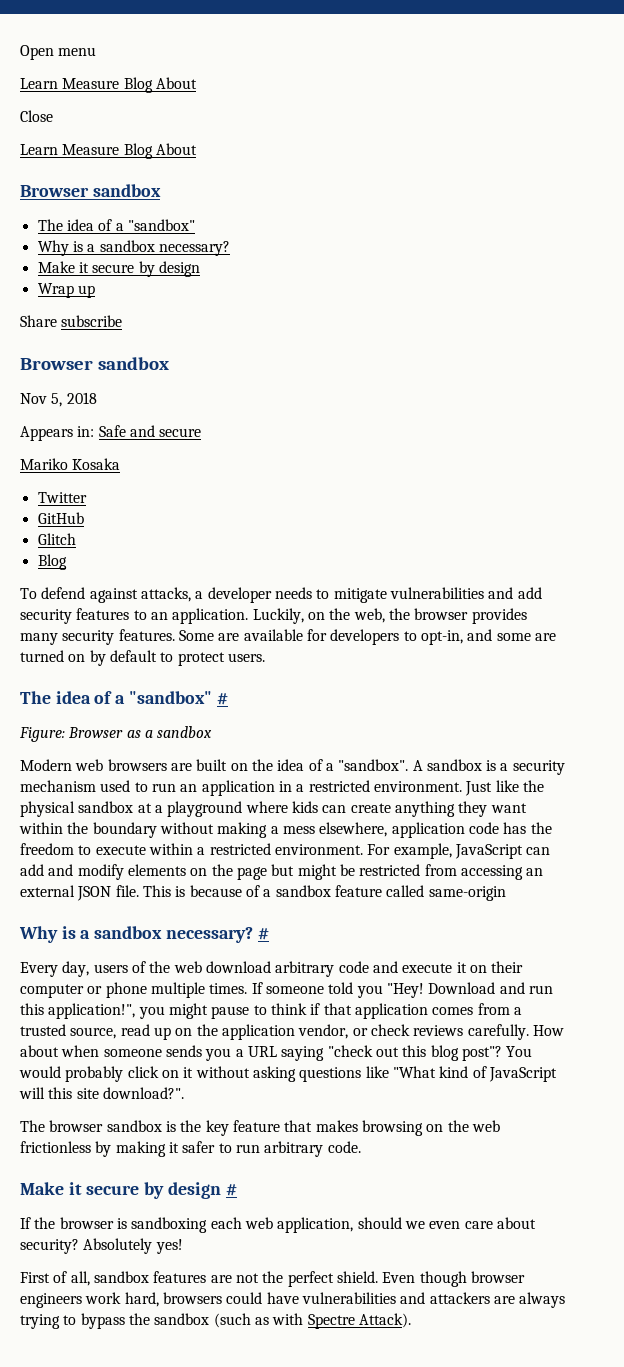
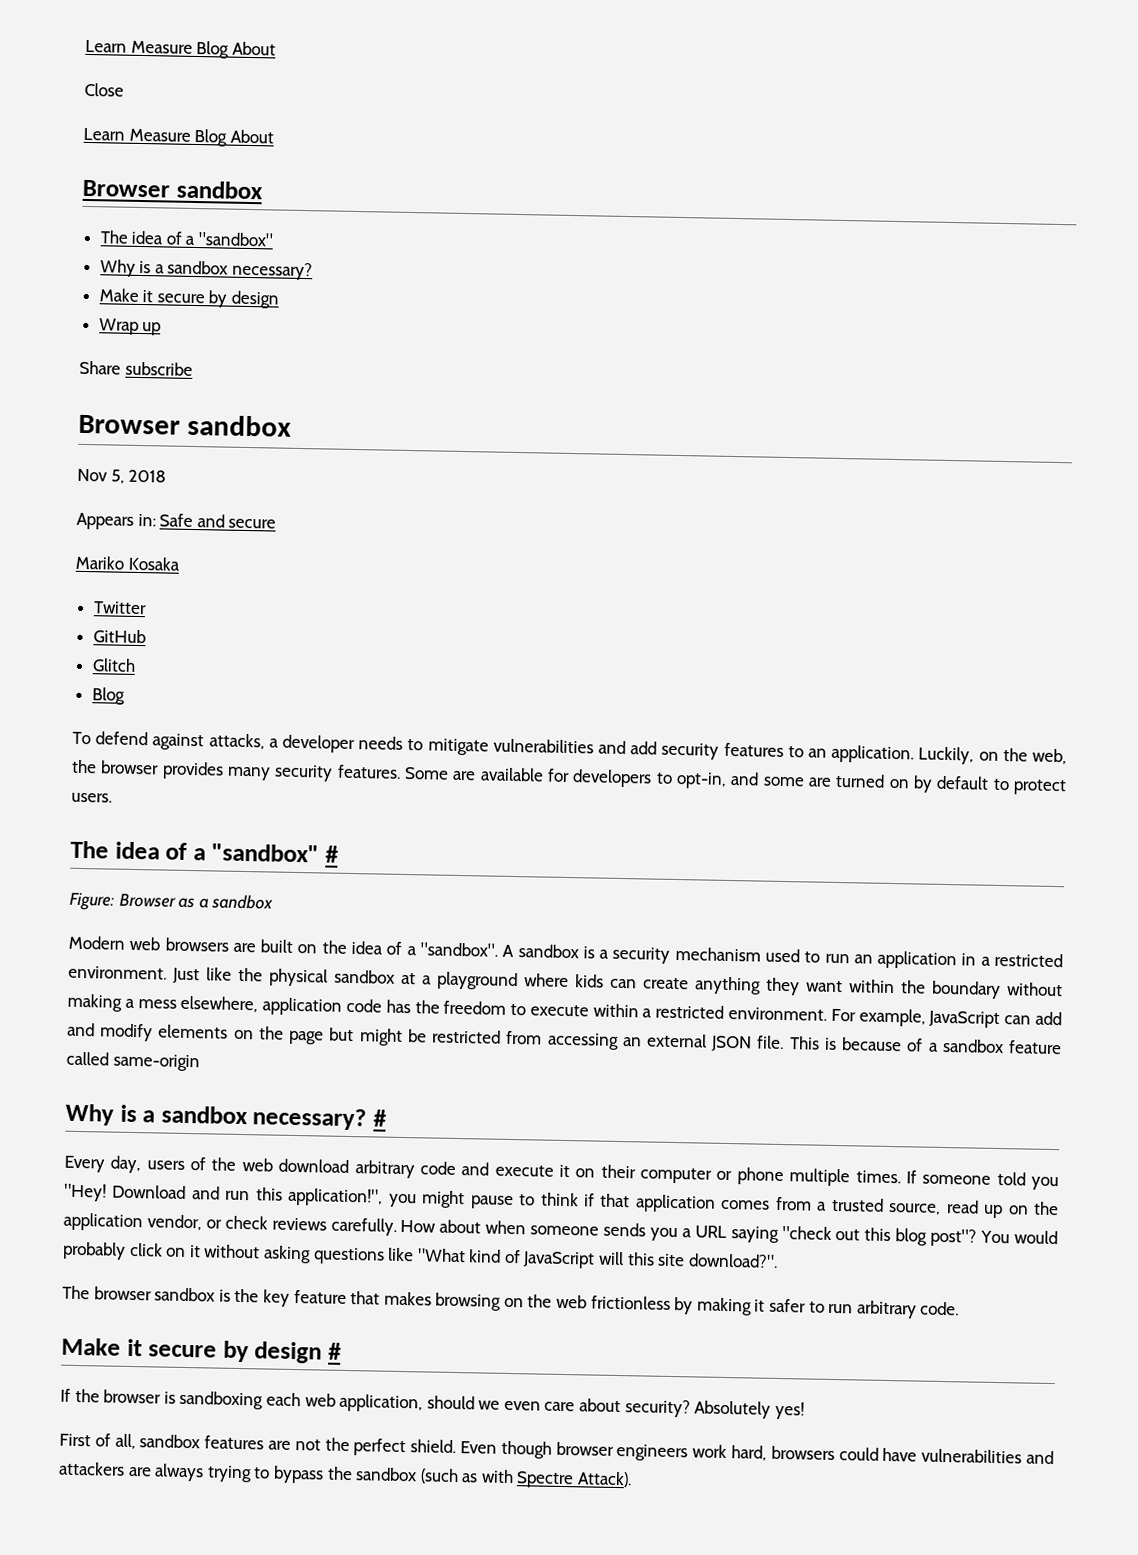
- Open menu

